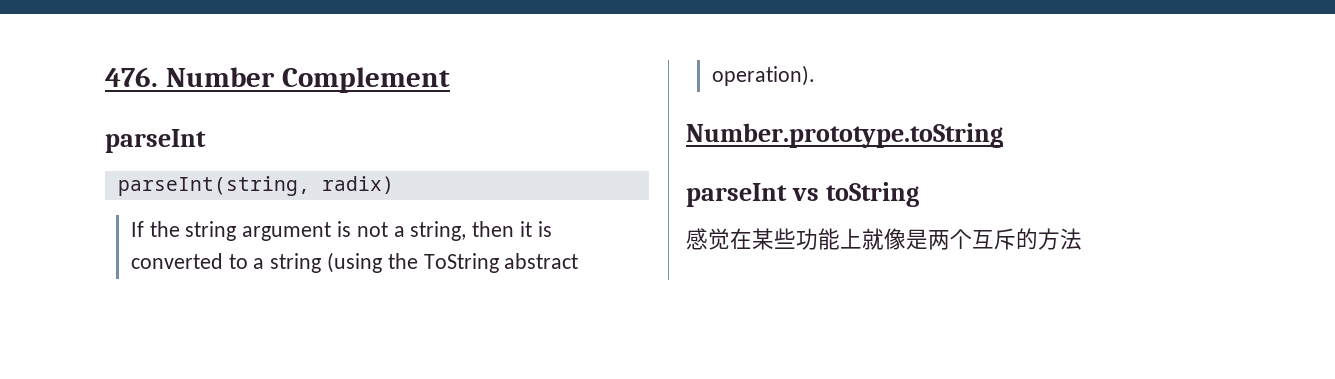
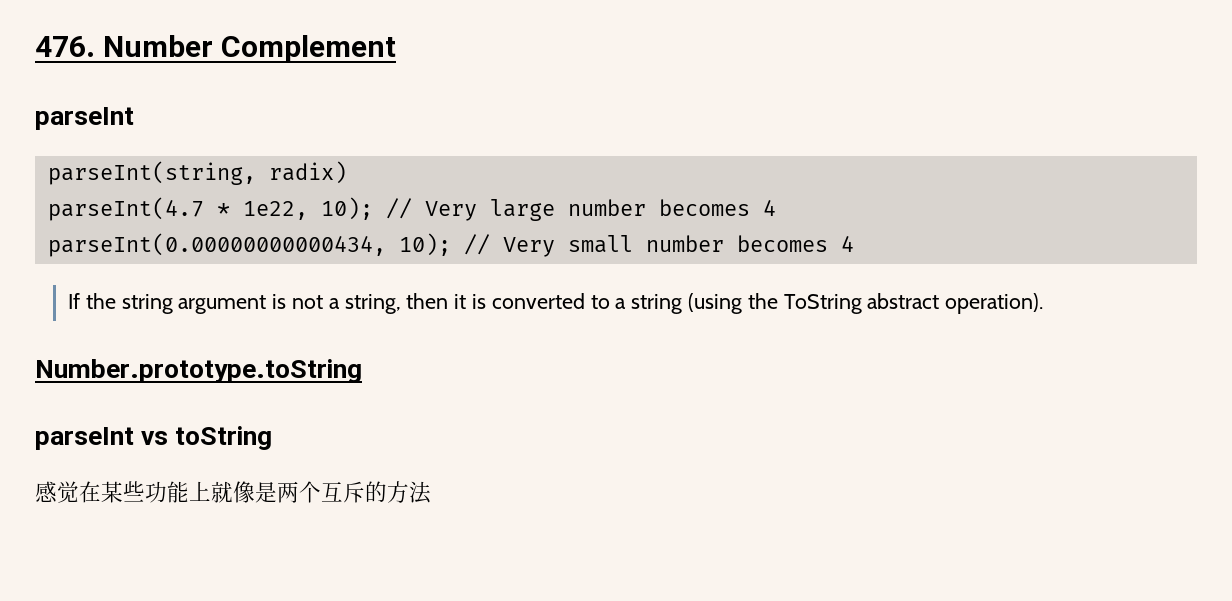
+ parseInt(4.7 * 1e22, 10); // Very large number becomes 4
+ parseInt(0.00000000000434, 10); // Very small number becomes 4

